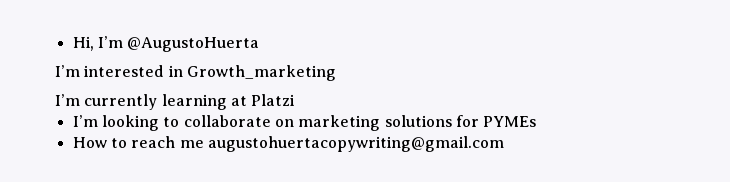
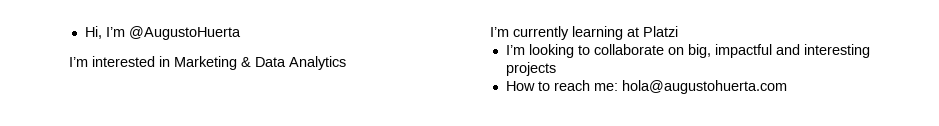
- I’m interested in Growth_marketing
+ I’m interested in Marketing & Data Analytics
- I’m looking to collaborate on marketing solutions for PYMEs
+ I’m looking to collaborate on big, impactful and interesting projects
- How to reach me augustohuertacopywriting@gmail.com
+ How to reach me: hola@augustohuerta.com

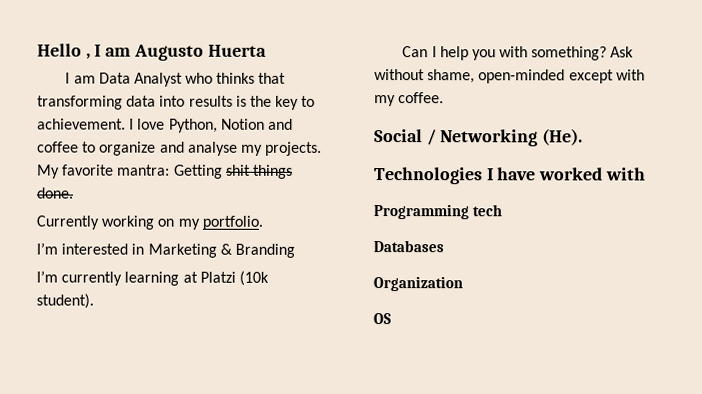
- Hi, I’m @AugustoHuerta
+ Hello , I am Augusto Huerta
+ I am Data Analyst who thinks that transforming data into results is the key to achievement. I love Python, Notion and coffee to organize and analyse my projects. My favorite mantra: Getting shit things done.
+ Currently working on my portfolio.
- I’m interested in Marketing & Data Analytics
+ I’m interested in Marketing & Branding
- I’m currently learning at Platzi
- I’m looking to collaborate on big, impactful and interesting projects
- How to reach me: hola@augustohuerta.com
+ I’m currently learning at Platzi (10k student).
+ Can I help you with something? Ask without shame, open-minded except with my coffee.
+ Social / Networking (He).
+ Technologies I have worked with
+ Programming tech
+ Databases
+ Organization
+ OS

